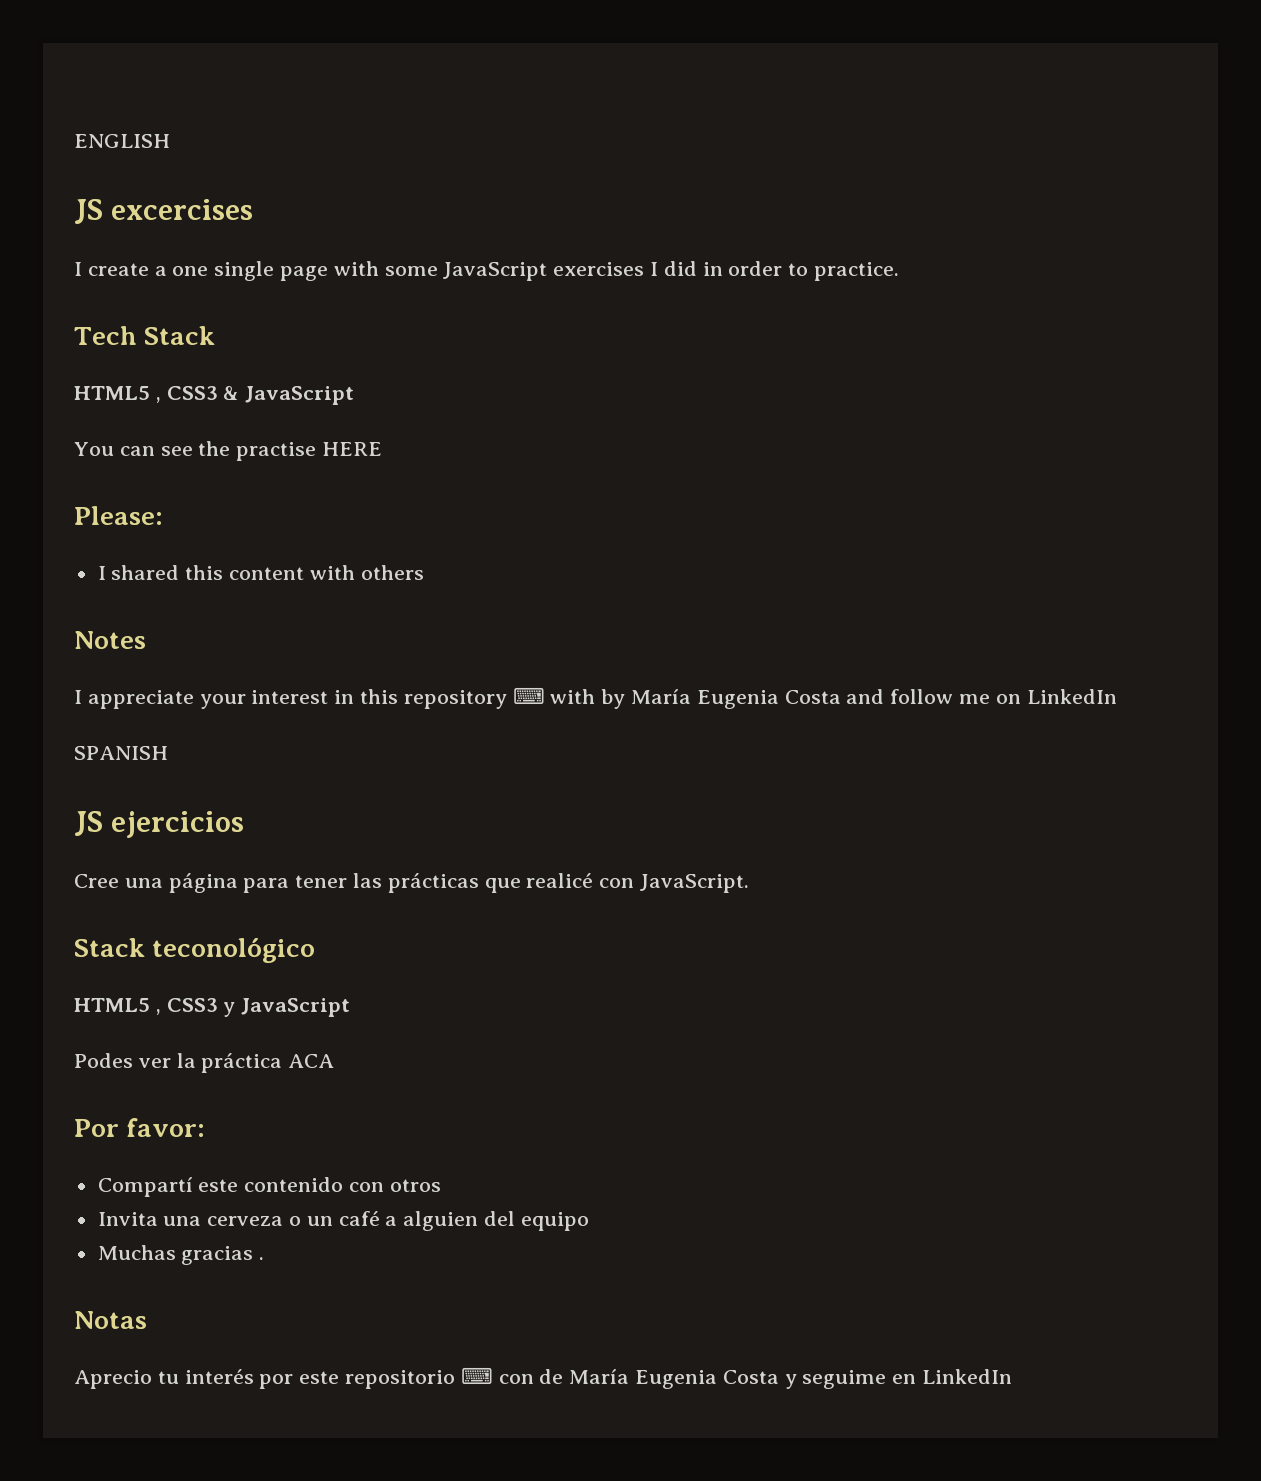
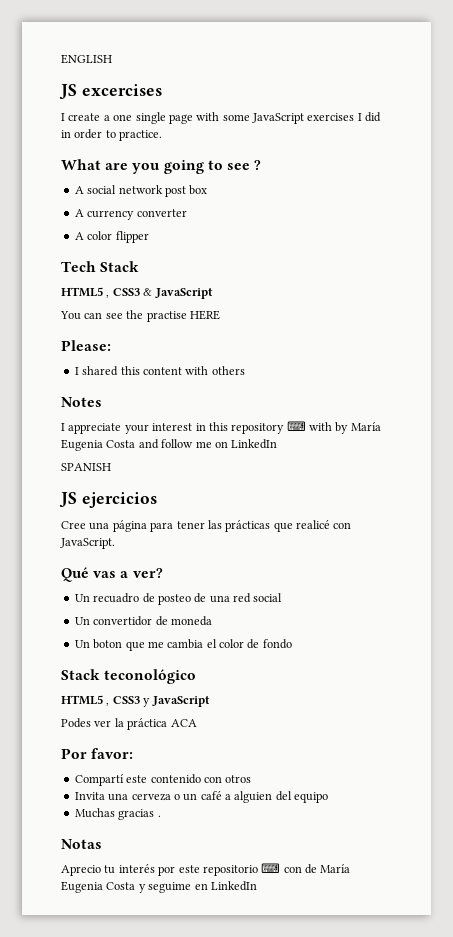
+ What are you going to see ?
+ A social network post box
+ A currency converter
+ A color flipper
+ Qué vas a ver?
+ Un recuadro de posteo de una red social
+ Un convertidor de moneda
+ Un boton que me cambia el color de fondo

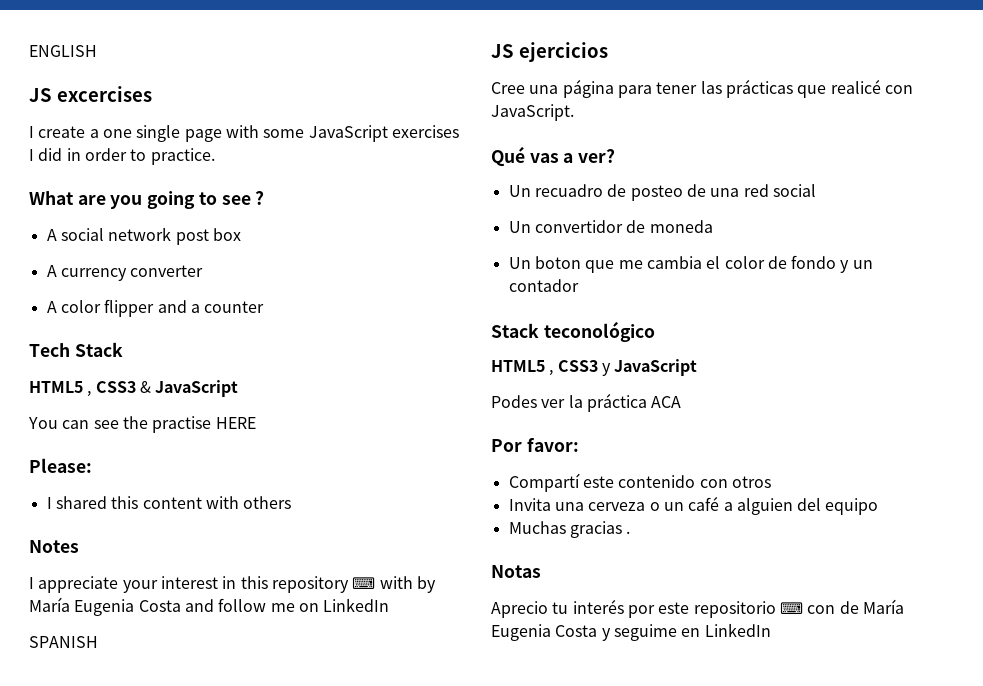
- A color flipper
+ A color flipper and a counter
- Un boton que me cambia el color de fondo
+ Un boton que me cambia el color de fondo y un contador

